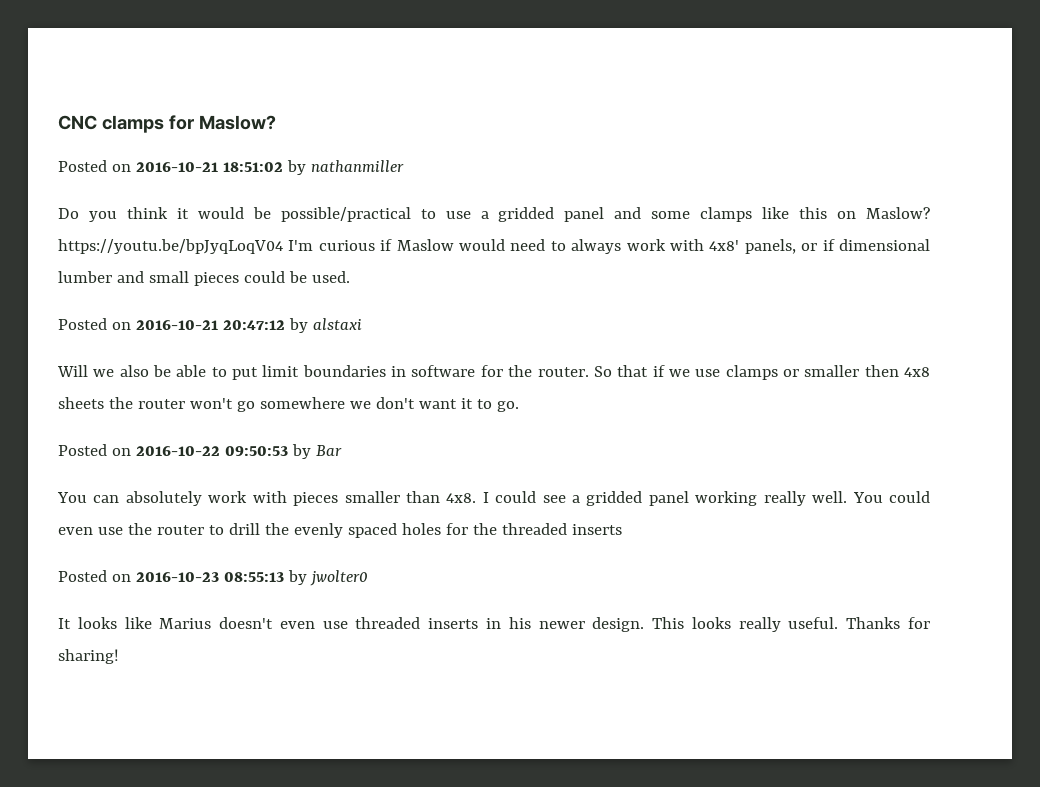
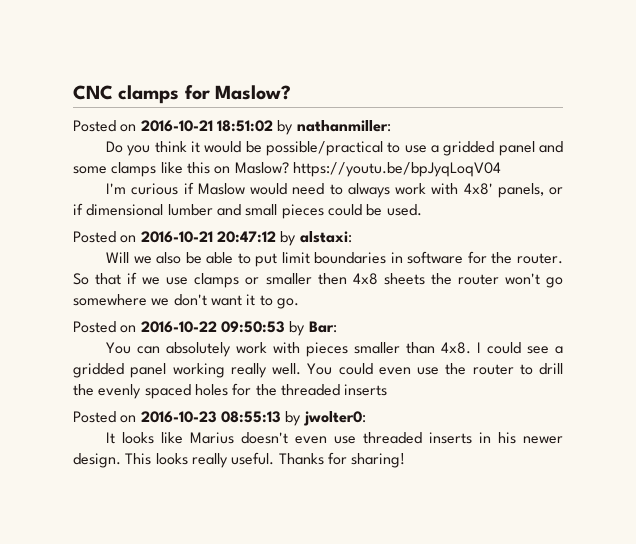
- Posted on 2016-10-21 18:51:02 by nathanmiller
+ Posted on 2016-10-21 18:51:02 by nathanmiller:
- Do you think it would be possible/practical to use a gridded panel and some clamps like this on Maslow? https://youtu.be/bpJyqLoqV04 I'm curious if Maslow would need to always work with 4x8' panels, or if dimensional lumber and small pieces could be used.
+ Do you think it would be possible/practical to use a gridded panel and some clamps like this on Maslow? https://youtu.be/bpJyqLoqV04
+ I'm curious if Maslow would need to always work with 4x8' panels, or if dimensional lumber and small pieces could be used.
- Posted on 2016-10-21 20:47:12 by alstaxi
+ Posted on 2016-10-21 20:47:12 by alstaxi:
- Posted on 2016-10-22 09:50:53 by Bar
+ Posted on 2016-10-22 09:50:53 by Bar:
- Posted on 2016-10-23 08:55:13 by jwolter0
+ Posted on 2016-10-23 08:55:13 by jwolter0:

